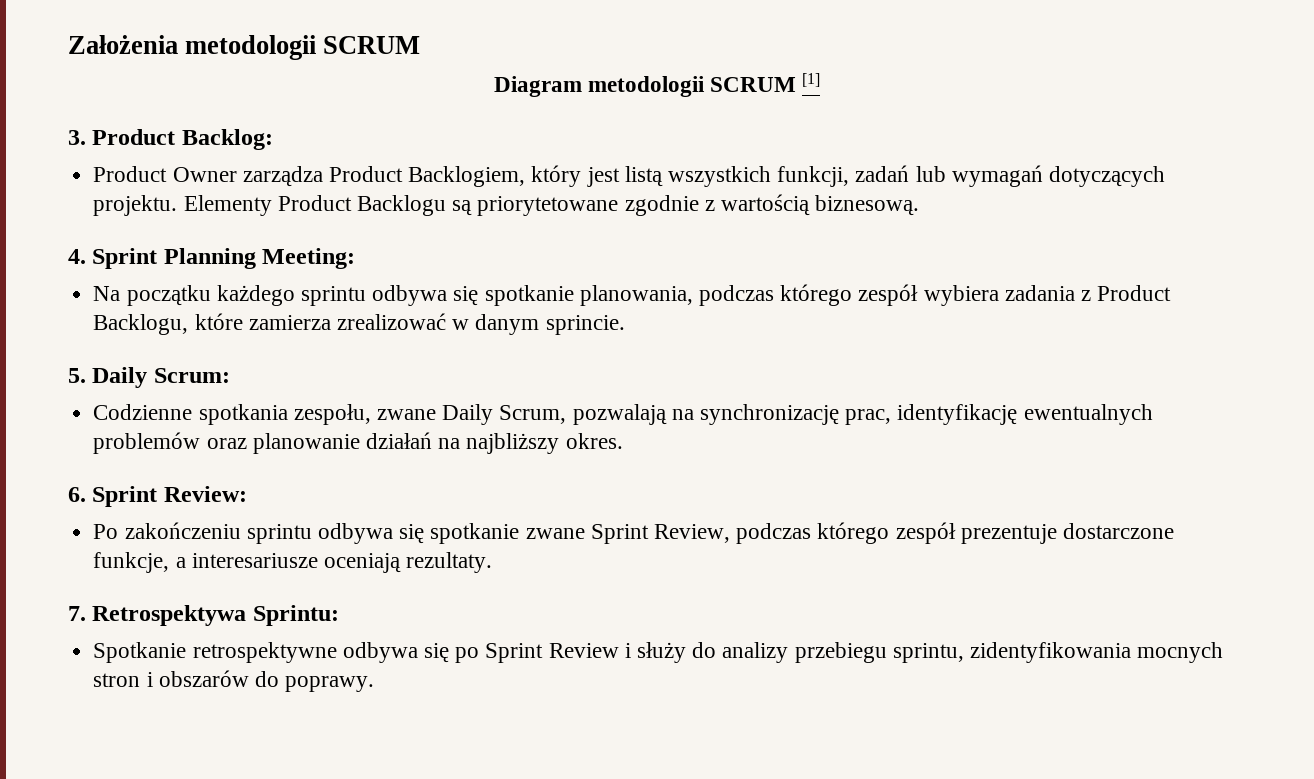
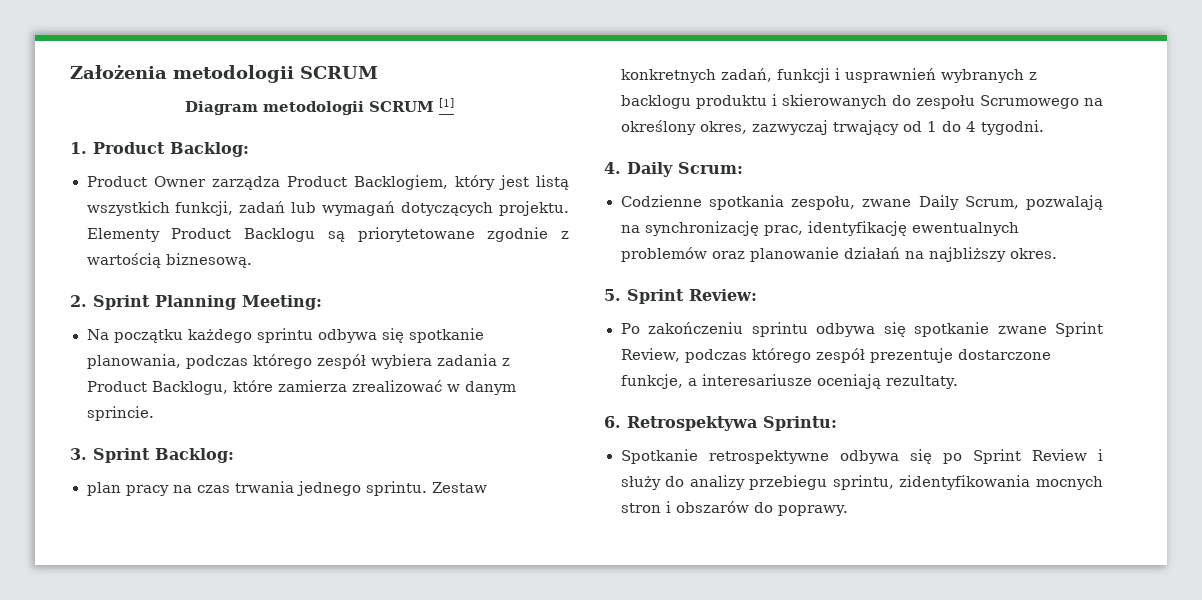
- 3. Product Backlog:
+ 1. Product Backlog:
- 4. Sprint Planning Meeting:
+ 2. Sprint Planning Meeting:
- 5. Daily Scrum:
+ 3. Sprint Backlog:
+ plan pracy na czas trwania jednego sprintu. Zestaw konkretnych zadań, funkcji i usprawnień wybranych z backlogu produktu i skierowanych do zespołu Scrumowego na określony okres, zazwyczaj trwający od 1 do 4 tygodni.
+ 4. Daily Scrum:
- 6. Sprint Review:
+ 5. Sprint Review:
- 7. Retrospektywa Sprintu:
+ 6. Retrospektywa Sprintu:

